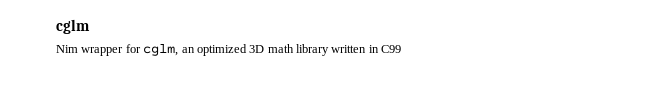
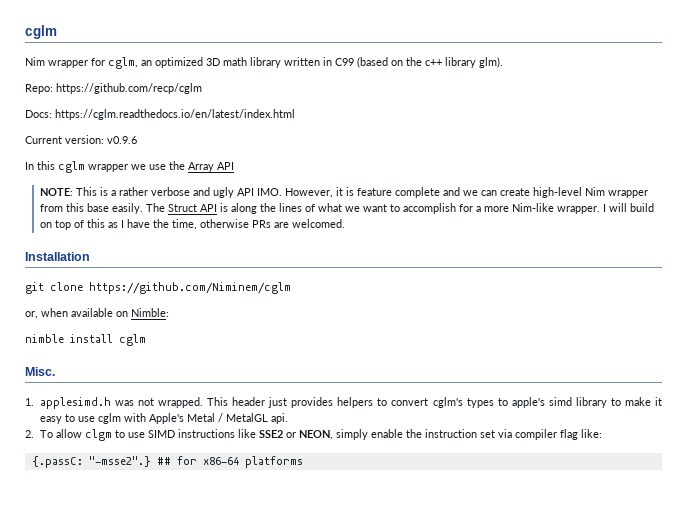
- Nim wrapper for cglm, an optimized 3D math library written in C99
+ Nim wrapper for cglm, an optimized 3D math library written in C99 (based on the c++ library glm).
+ Repo: https://github.com/recp/cglm
+ Docs: https://cglm.readthedocs.io/en/latest/index.html
+ Current version: v0.9.6
+ In this cglm wrapper we use the Array API
+ NOTE: This is a rather verbose and ugly API IMO. However, it is feature complete and we can create high-level Nim wrapper from this base easily. The Struct API is along the lines of what we want to accomplish for a more Nim-like wrapper. I will build on top of this as I have the time, otherwise PRs are welcomed.
+ Installation
+ git clone https://github.com/Niminem/cglm
+ or, when available on Nimble:
+ nimble install cglm
+ Misc.
+ 1. applesimd.h was not wrapped. This header just provides helpers to convert cglm's types to apple's simd library to make it easy to use cglm with Apple's Metal / MetalGL api.
+ 2. To allow clgm to use SIMD instructions like SSE2 or NEON, simply enable the instruction set via compiler flag like:
+ {.passC: "-msse2".} ## for x86-64 platforms

